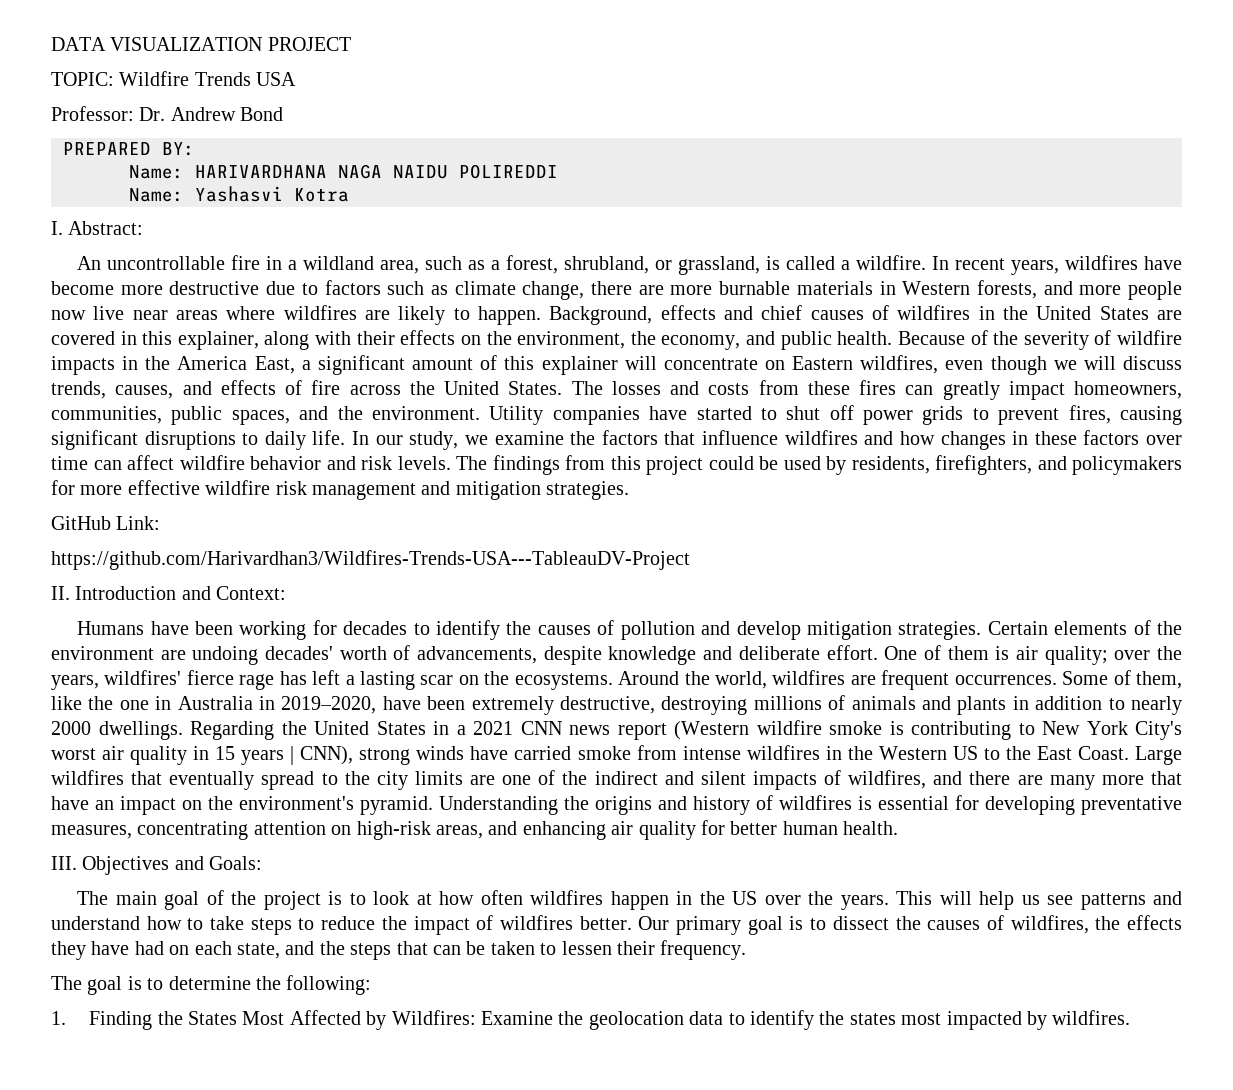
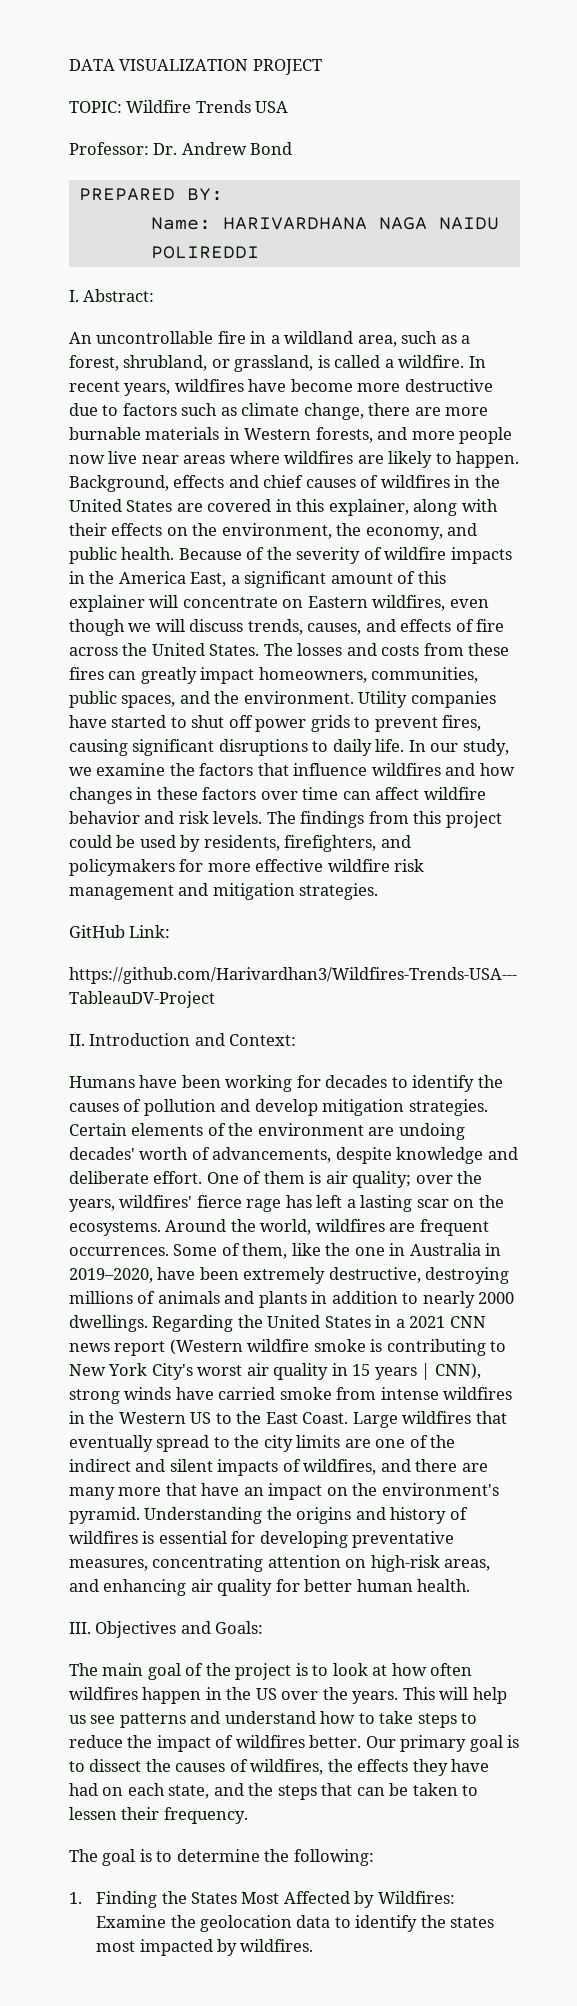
- Name: Yashasvi Kotra

